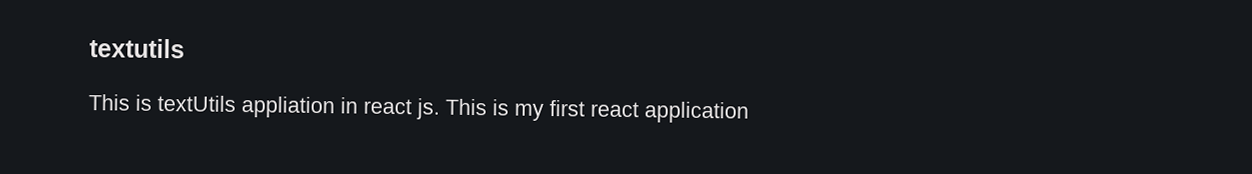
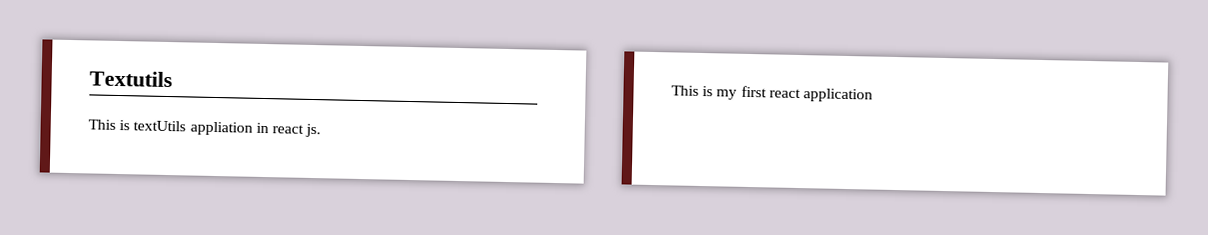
- textutils
+ Textutils
- This is textUtils appliation in react js. This is my first react application
+ This is textUtils appliation in react js.
+ This is my first react application

